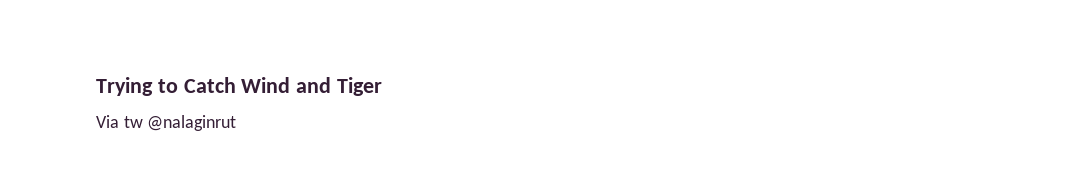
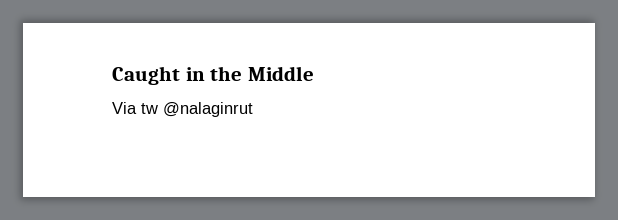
- Trying to Catch Wind and Tiger
+ Caught in the Middle

